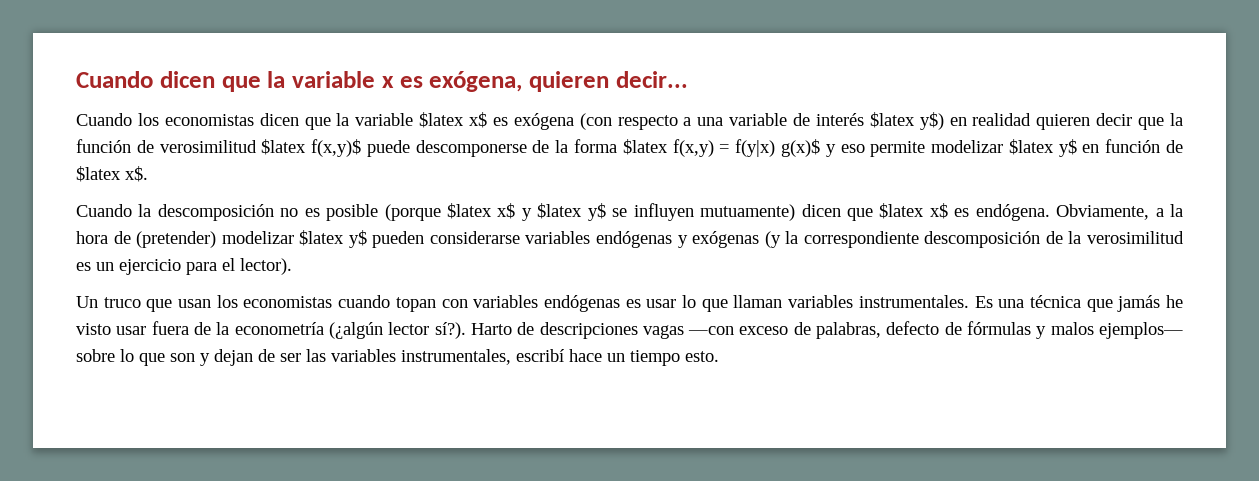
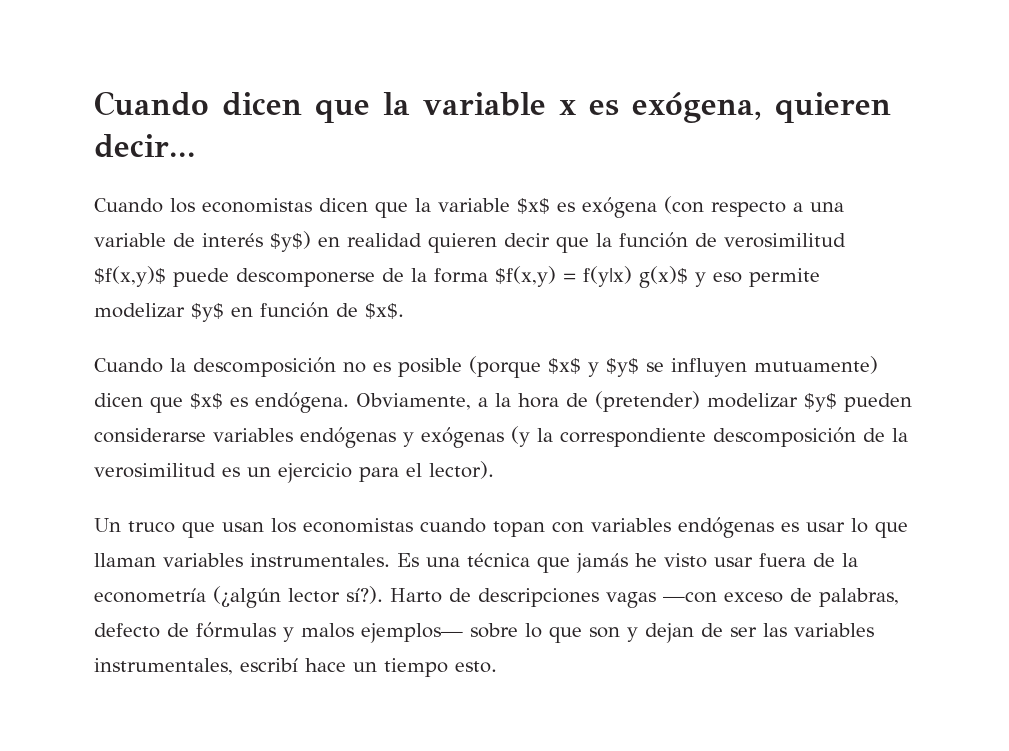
- Cuando los economistas dicen que la variable $latex x$ es exógena (con respecto a una variable de interés $latex y$) en realidad quieren decir que la función de verosimilitud $latex f(x,y)$ puede descomponerse de la forma $latex f(x,y) = f(y|x) g(x)$ y eso permite modelizar $latex y$ en función de $latex x$.
+ Cuando los economistas dicen que la variable $x$ es exógena (con respecto a una variable de interés $y$) en realidad quieren decir que la función de verosimilitud $f(x,y)$ puede descomponerse de la forma $f(x,y) = f(y|x) g(x)$ y eso permite modelizar $y$ en función de $x$.
- Cuando la descomposición no es posible (porque $latex x$ y $latex y$ se influyen mutuamente) dicen que $latex x$ es endógena.
+ Cuando la descomposición no es posible (porque $x$ y $y$ se influyen mutuamente) dicen que $x$ es endógena.
- Obviamente, a la hora de (pretender) modelizar $latex y$ pueden considerarse variables endógenas y exógenas (y la correspondiente descomposición de la verosimilitud es un ejercicio para el lector).
+ Obviamente, a la hora de (pretender) modelizar $y$ pueden considerarse variables endógenas y exógenas (y la correspondiente descomposición de la verosimilitud es un ejercicio para el lector).

